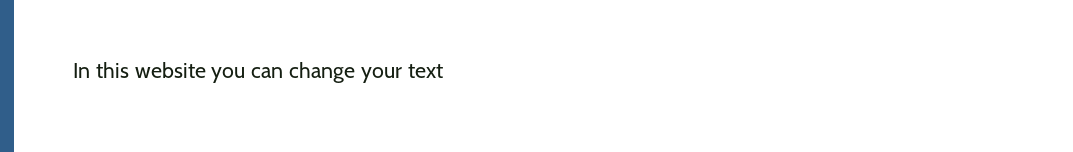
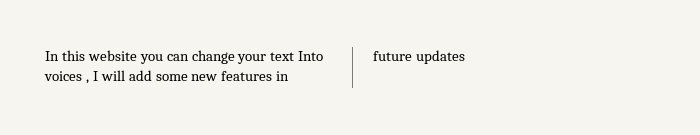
- In this website you can change your text
+ In this website you can change your text Into voices , I will add some new features in future updates

